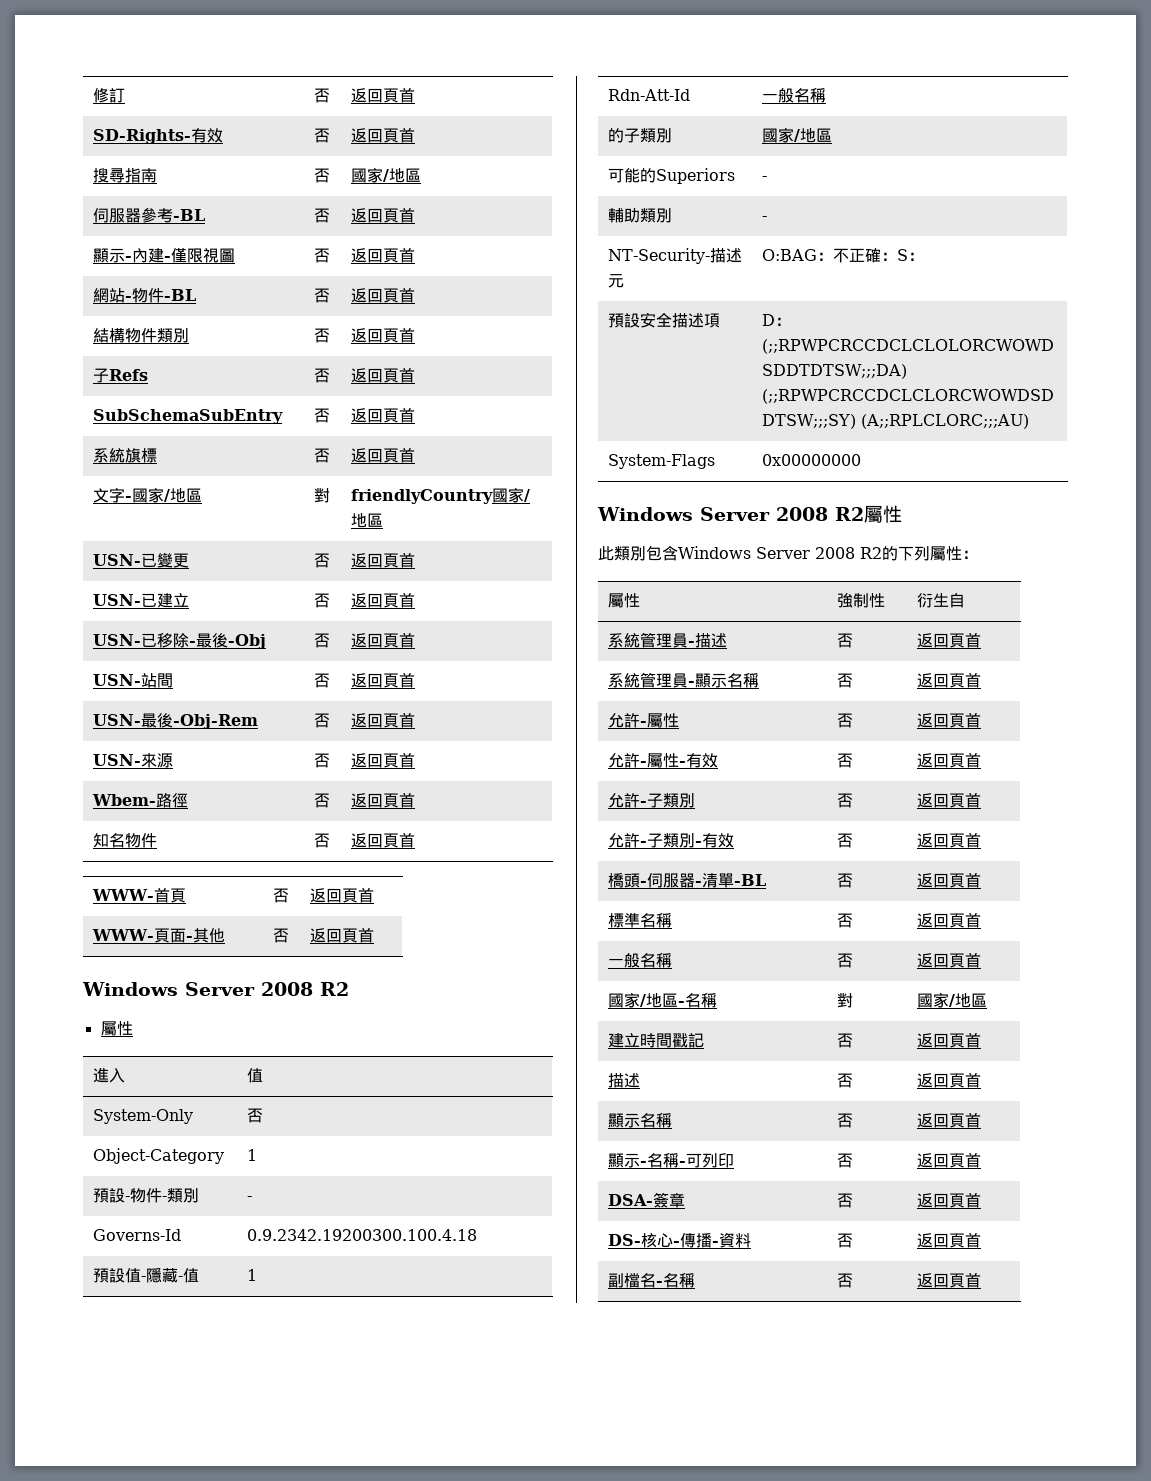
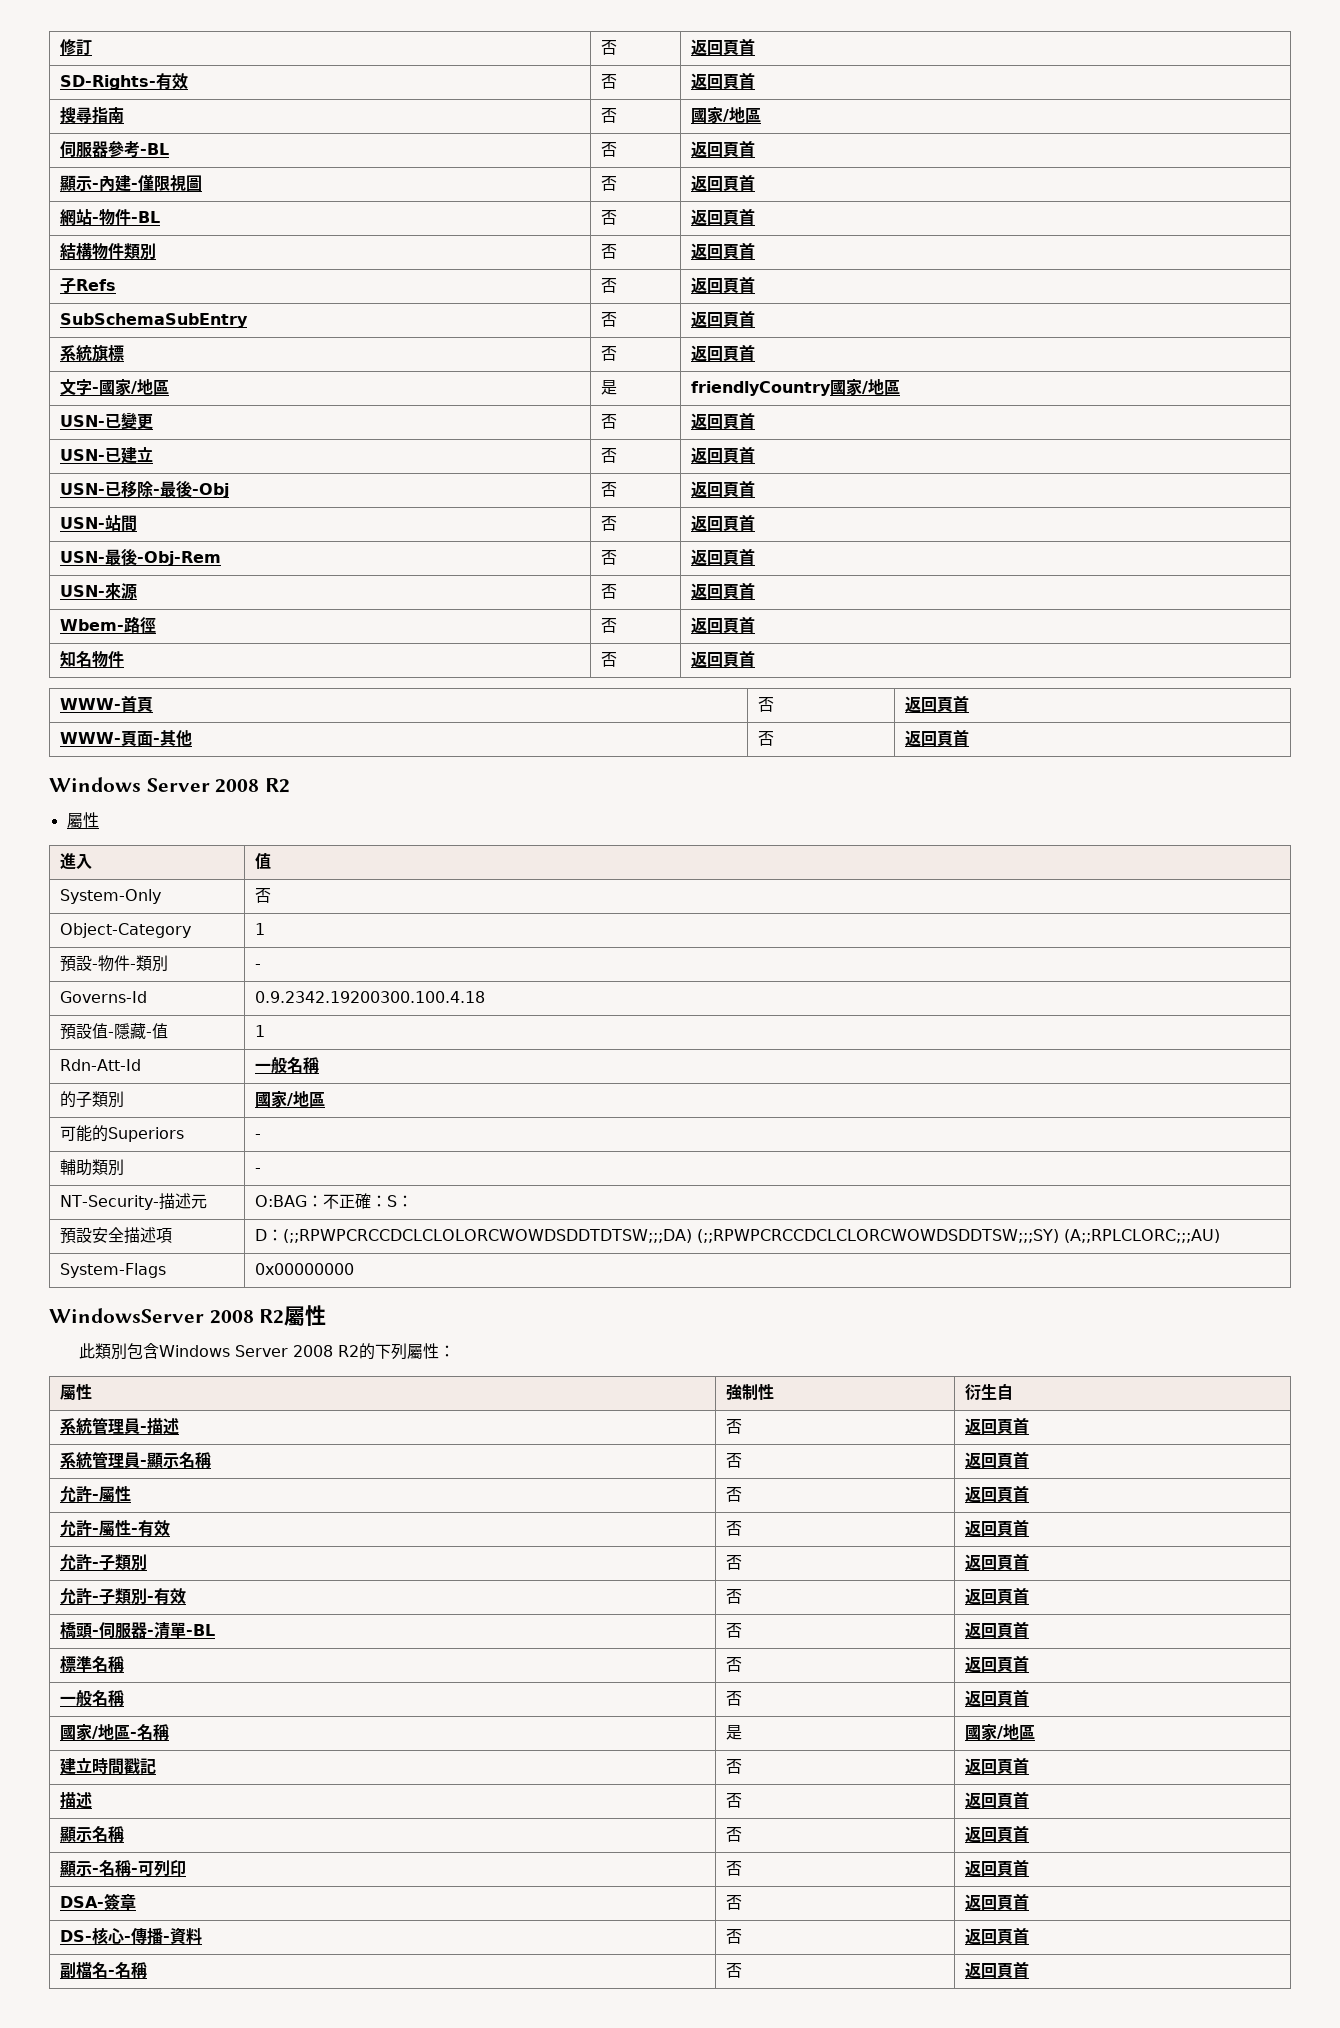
- 文字-國家/地區 | 對 | friendlyCountry國家/地區
+ 文字-國家/地區 | 是 | friendlyCountry國家/地區
- Windows Server 2008 R2屬性
+ WindowsServer 2008 R2屬性
- 國家/地區-名稱 | 對 | 國家/地區
+ 國家/地區-名稱 | 是 | 國家/地區

